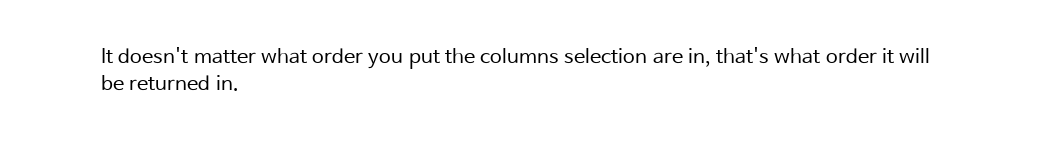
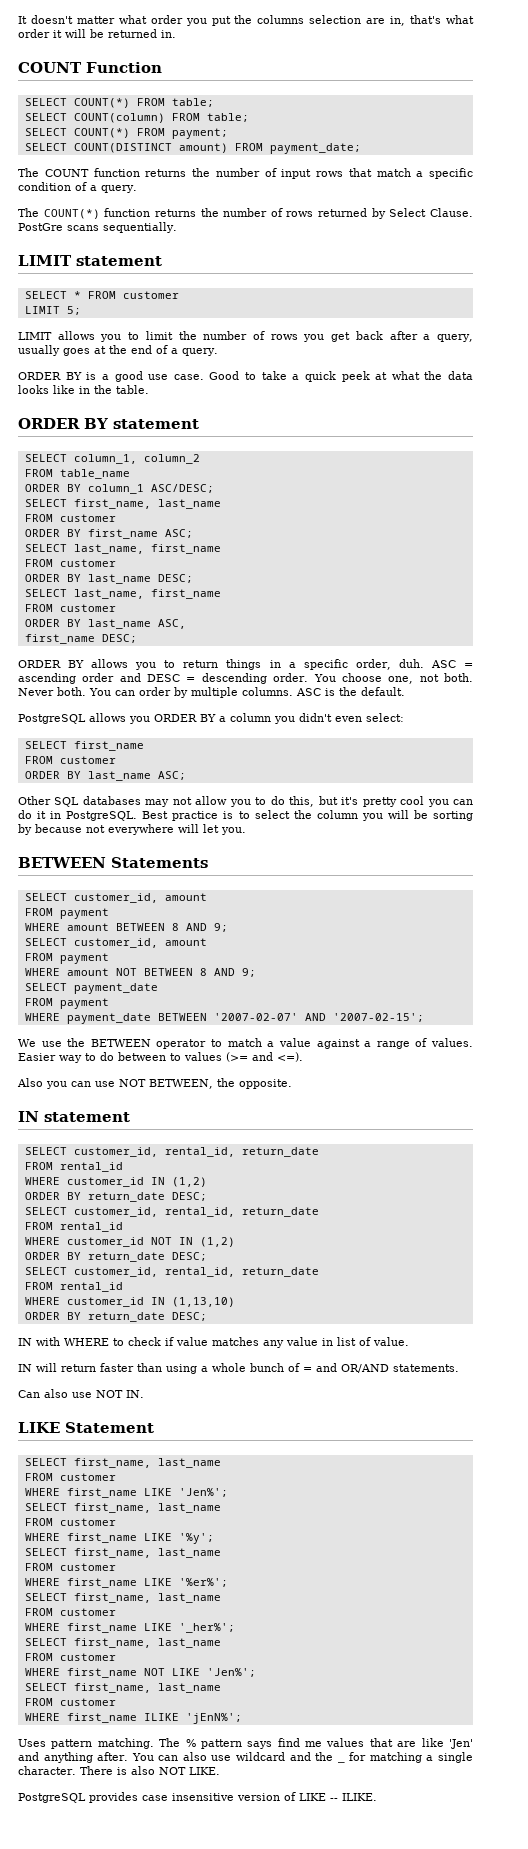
+ COUNT Function
+ SELECT COUNT(*) FROM table;
+ SELECT COUNT(column) FROM table;
+ SELECT COUNT(*) FROM payment;
+ SELECT COUNT(DISTINCT amount) FROM payment_date;
+ The COUNT function returns the number of input rows that match a specific condition of a query.
+ The COUNT(*) function returns the number of rows returned by Select Clause. PostGre scans sequentially.
+ LIMIT statement
+ SELECT * FROM customer
+ LIMIT 5;
+ LIMIT allows you to limit the number of rows you get back after a query, usually goes at the end of a query.
+ ORDER BY is a good use case. Good to take a quick peek at what the data looks like in the table.
+ ORDER BY statement
+ SELECT column_1, column_2
+ FROM table_name
+ ORDER BY column_1 ASC/DESC;
+ SELECT first_name, last_name
+ FROM customer
+ ORDER BY first_name ASC;
+ SELECT last_name, first_name
+ FROM customer
+ ORDER BY last_name DESC;
+ SELECT last_name, first_name
+ FROM customer
+ ORDER BY last_name ASC,
+ first_name DESC;
+ ORDER BY allows you to return things in a specific order, duh. ASC = ascending order and DESC = descending order. You choose one, not both. Never both. You can order by multiple columns. ASC is the default.
+ PostgreSQL allows you ORDER BY a column you didn't even select:
+ SELECT first_name
+ FROM customer
+ ORDER BY last_name ASC;
+ Other SQL databases may not allow you to do this, but it's pretty cool you can do it in PostgreSQL. Best practice is to select the column you will be sorting by because not everywhere will let you.
+ BETWEEN Statements
+ SELECT customer_id, amount
+ FROM payment
+ WHERE amount BETWEEN 8 AND 9;
+ SELECT customer_id, amount
+ FROM payment
+ WHERE amount NOT BETWEEN 8 AND 9;
+ SELECT payment_date
+ FROM payment
+ WHERE payment_date BETWEEN '2007-02-07' AND '2007-02-15';
+ We use the BETWEEN operator to match a value against a range of values. Easier way to do between to values (>= and <=).
+ Also you can use NOT BETWEEN, the opposite.
+ IN statement
+ SELECT customer_id, rental_id, return_date
+ FROM rental_id
+ WHERE customer_id IN (1,2)
+ ORDER BY return_date DESC;
+ SELECT customer_id, rental_id, return_date
+ FROM rental_id
+ WHERE customer_id NOT IN (1,2)
+ ORDER BY return_date DESC;
+ SELECT customer_id, rental_id, return_date
+ FROM rental_id
+ WHERE customer_id IN (1,13,10)
+ ORDER BY return_date DESC;
+ IN with WHERE to check if value matches any value in list of value.
+ IN will return faster than using a whole bunch of = and OR/AND statements.
+ Can also use NOT IN.
+ LIKE Statement
+ SELECT first_name, last_name
+ FROM customer
+ WHERE first_name LIKE 'Jen%';
+ SELECT first_name, last_name
+ FROM customer
+ WHERE first_name LIKE '%y';
+ SELECT first_name, last_name
+ FROM customer
+ WHERE first_name LIKE '%er%';
+ SELECT first_name, last_name
+ FROM customer
+ WHERE first_name LIKE '_her%';
+ SELECT first_name, last_name
+ FROM customer
+ WHERE first_name NOT LIKE 'Jen%';
+ SELECT first_name, last_name
+ FROM customer
+ WHERE first_name ILIKE 'jEnN%';
+ Uses pattern matching. The % pattern says find me values that are like 'Jen' and anything after. You can also use wildcard and the _ for matching a single character. There is also NOT LIKE.
+ PostgreSQL provides case insensitive version of LIKE -- ILIKE.

